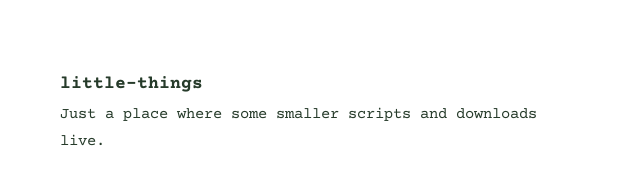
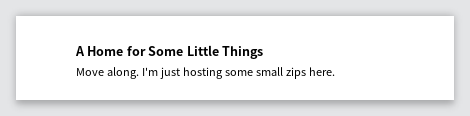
- little-things
- Just a place where some smaller scripts and downloads live.
+ A Home for Some Little Things
+ Move along. I'm just hosting some small zips here.

